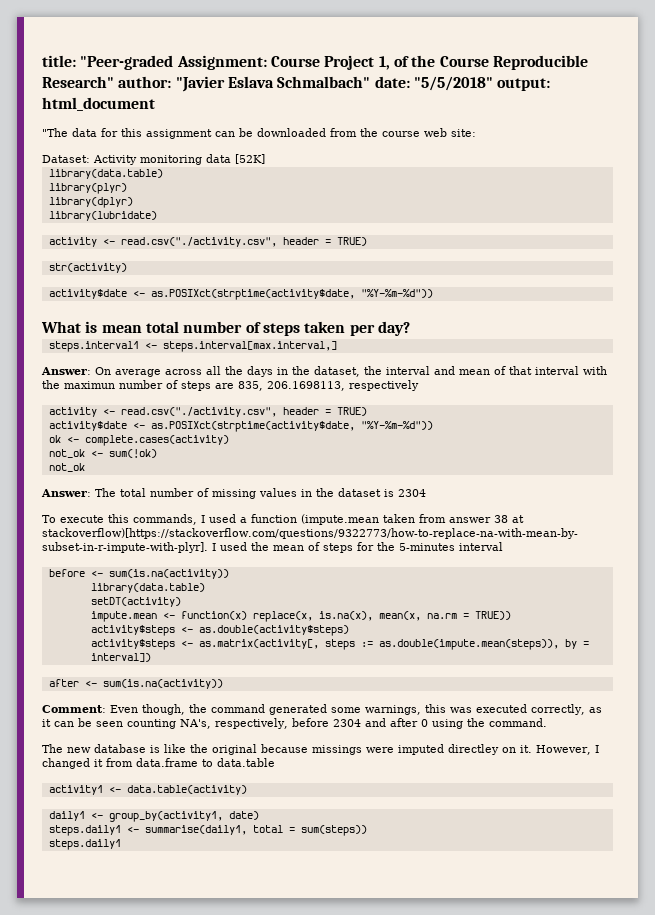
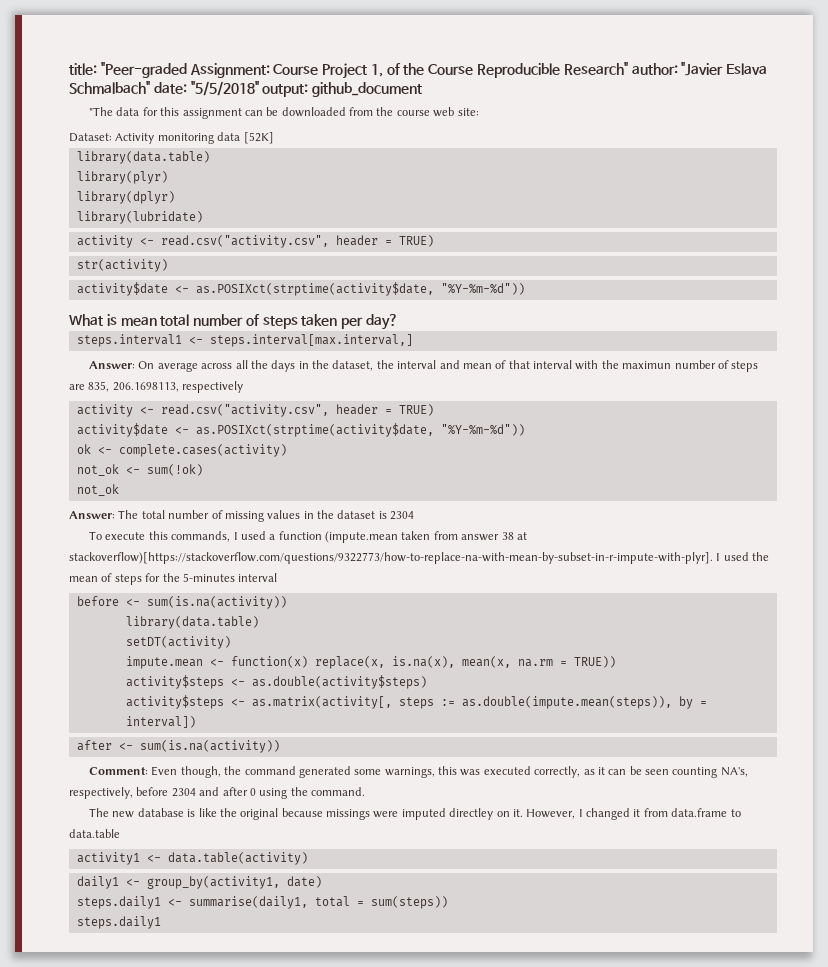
- title: "Peer-graded Assignment: Course Project 1, of the Course Reproducible Research" author: "Javier Eslava Schmalbach" date: "5/5/2018" output: html_document
+ title: "Peer-graded Assignment: Course Project 1, of the Course Reproducible Research" author: "Javier Eslava Schmalbach" date: "5/5/2018" output: github_document
  library(lubridate)
- activity <- read.csv("./activity.csv", header = TRUE)
+ activity <- read.csv("activity.csv", header = TRUE)
  Answer: On average across all the days in the dataset, the interval and mean of that interval with the maximun number of steps are 835, 206.1698113, respectively
- activity <- read.csv("./activity.csv", header = TRUE)
+ activity <- read.csv("activity.csv", header = TRUE)

